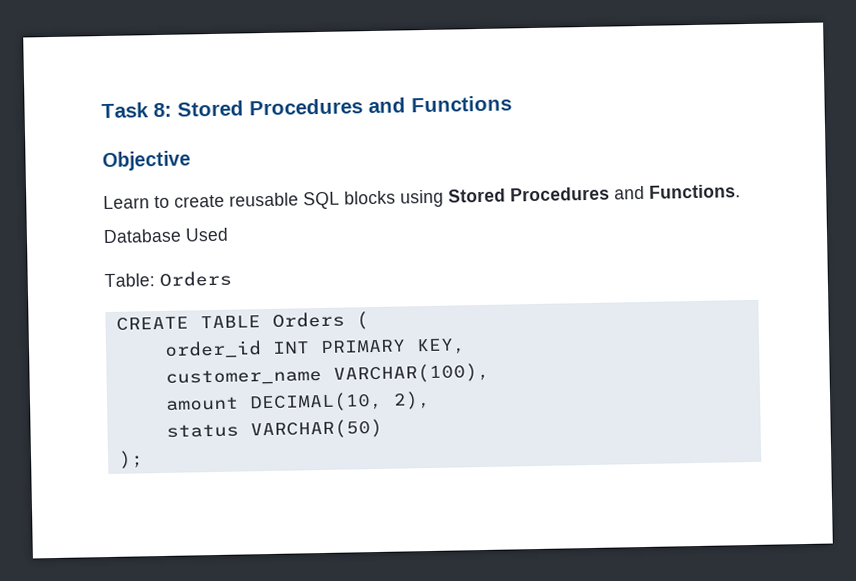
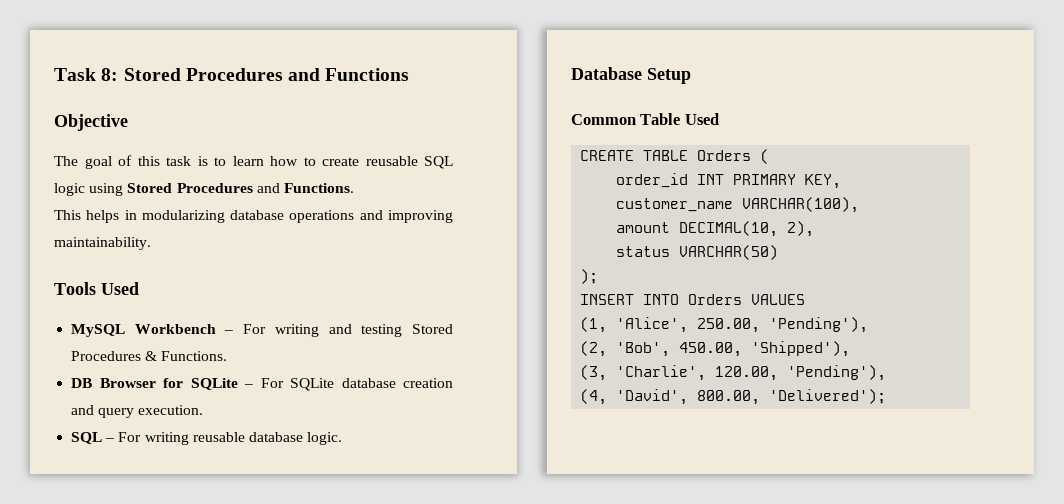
- Learn to create reusable SQL blocks using Stored Procedures and Functions.
+ The goal of this task is to learn how to create reusable SQL logic using Stored Procedures and Functions.
- Database Used
- Table: Orders
+ This helps in modularizing database operations and improving maintainability.
+ Tools Used
+ MySQL Workbench – For writing and testing Stored Procedures & Functions.
+ DB Browser for SQLite – For SQLite database creation and query execution.
+ SQL – For writing reusable database logic.
+ Database Setup
+ Common Table Used
+ INSERT INTO Orders VALUES
+ (1, 'Alice', 250.00, 'Pending'),
+ (2, 'Bob', 450.00, 'Shipped'),
+ (3, 'Charlie', 120.00, 'Pending'),
+ (4, 'David', 800.00, 'Delivered');

